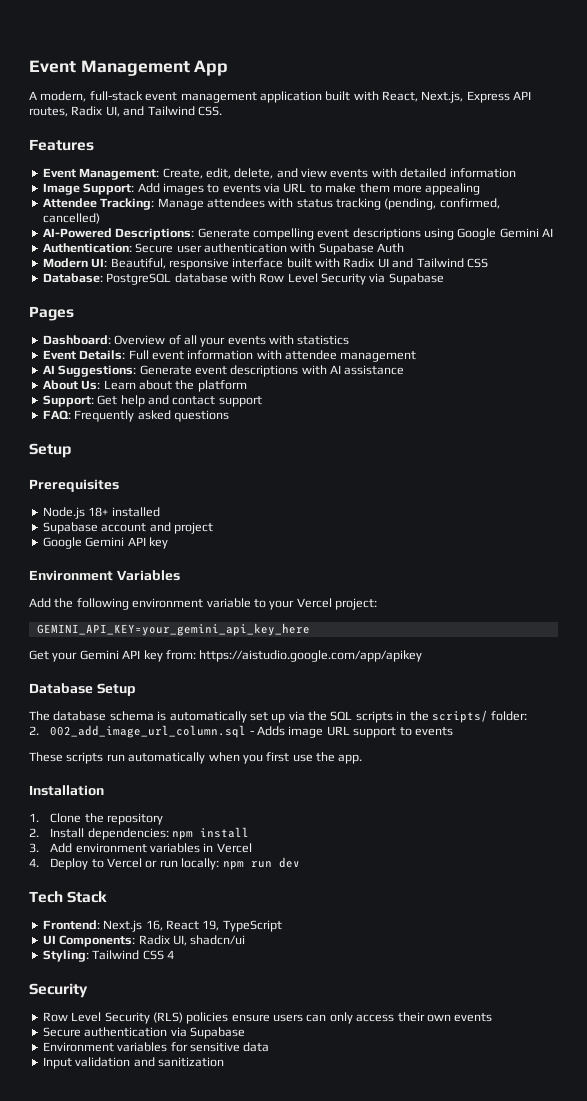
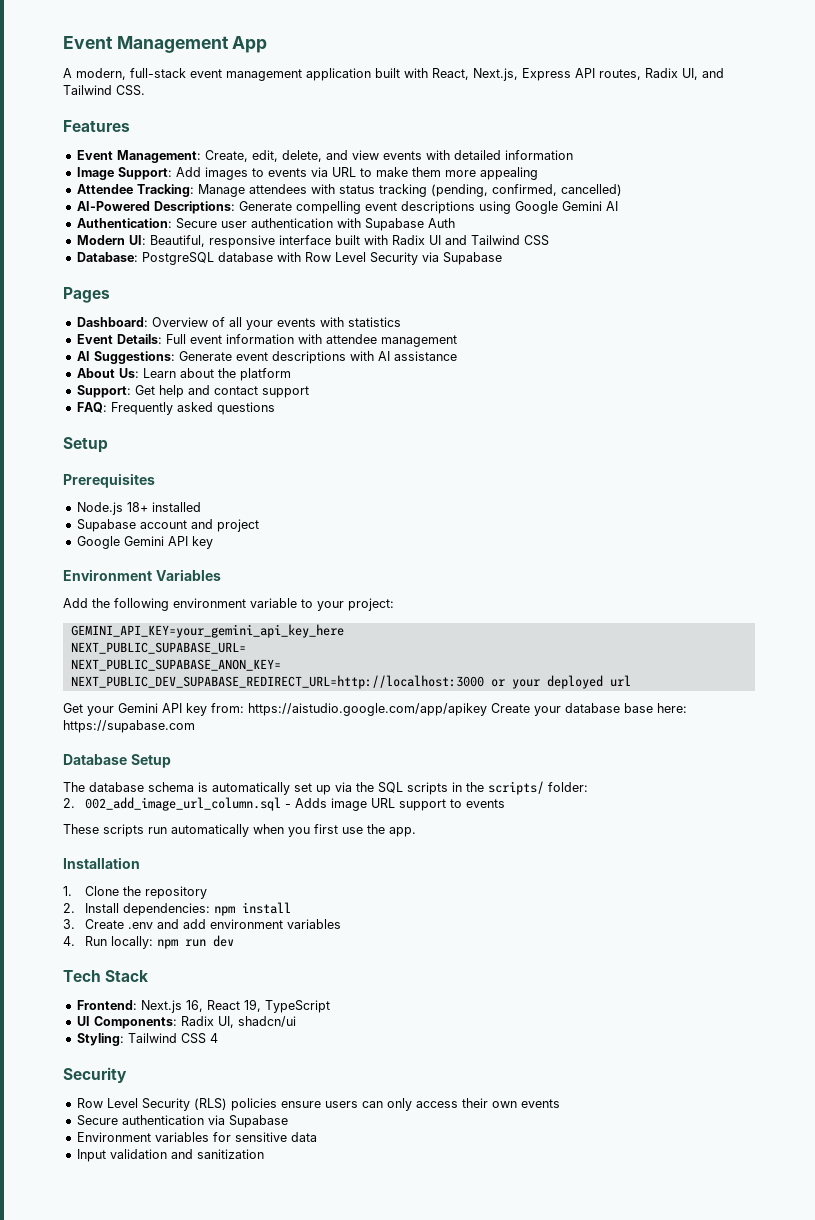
- Add the following environment variable to your Vercel project:
+ Add the following environment variable to your project:
+ NEXT_PUBLIC_SUPABASE_URL=
+ NEXT_PUBLIC_SUPABASE_ANON_KEY=
+ NEXT_PUBLIC_DEV_SUPABASE_REDIRECT_URL=http://localhost:3000 or your deployed url
- Get your Gemini API key from: https://aistudio.google.com/app/apikey
+ Get your Gemini API key from: https://aistudio.google.com/app/apikey Create your database base here: https://supabase.com
- 3. Add environment variables in Vercel
+ 3. Create .env and add environment variables
- 4. Deploy to Vercel or run locally: npm run dev
+ 4. Run locally: npm run dev

